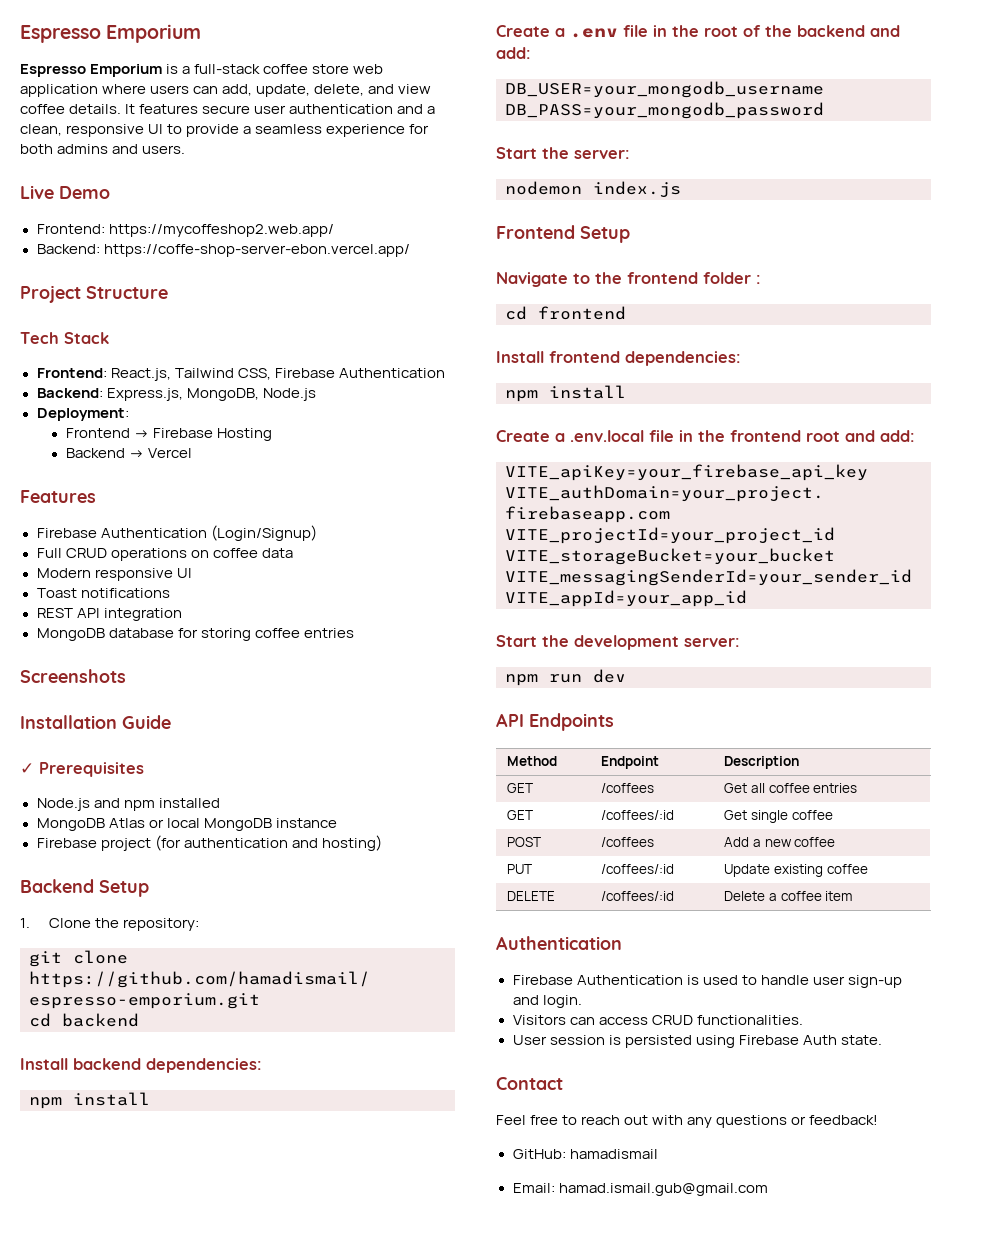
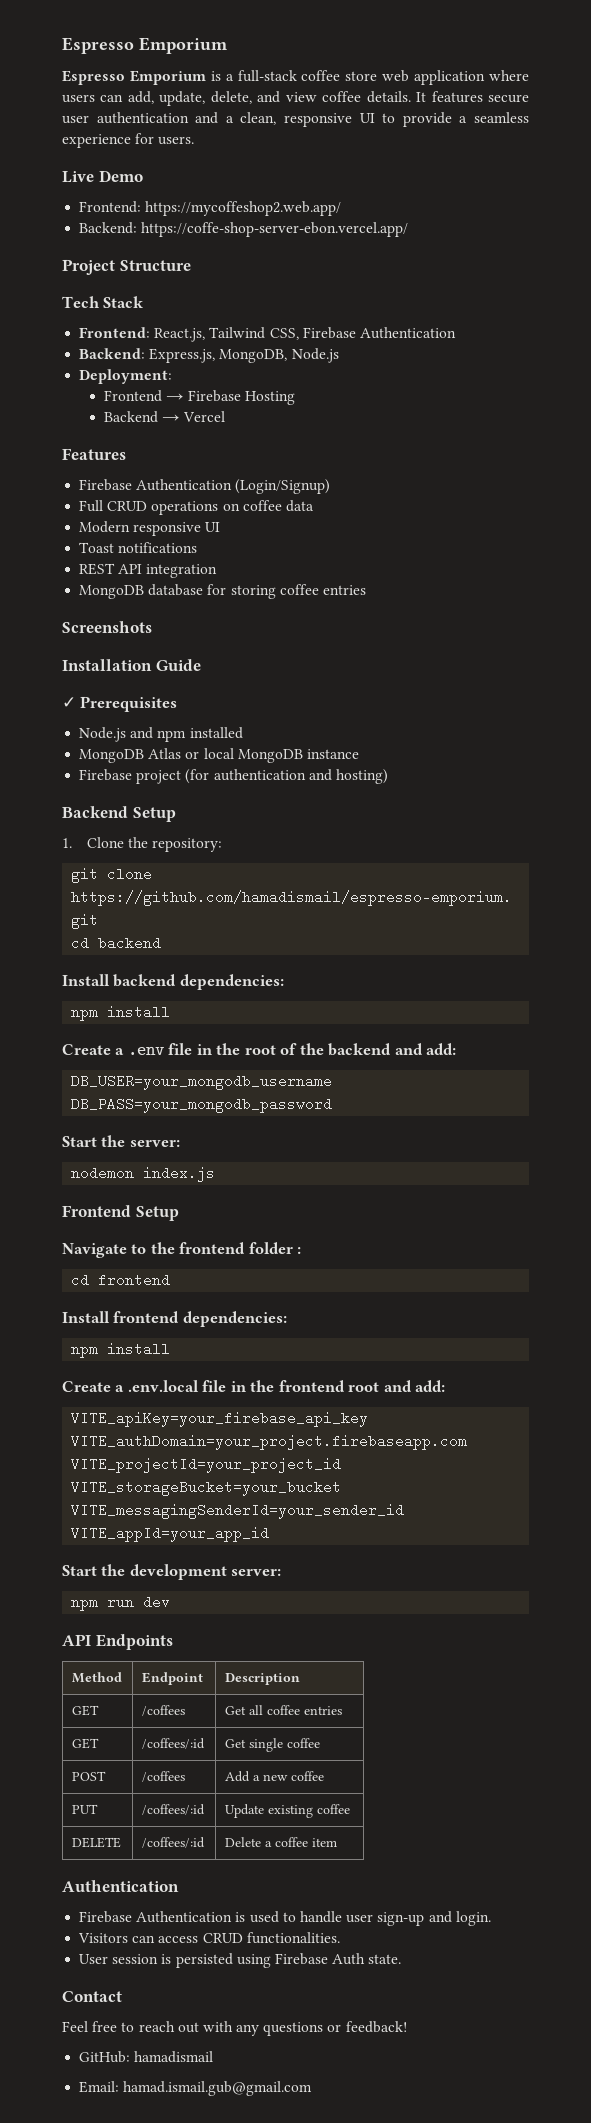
- It features secure user authentication and a clean, responsive UI to provide a seamless experience for both admins and users.
+ It features secure user authentication and a clean, responsive UI to provide a seamless experience for users.

